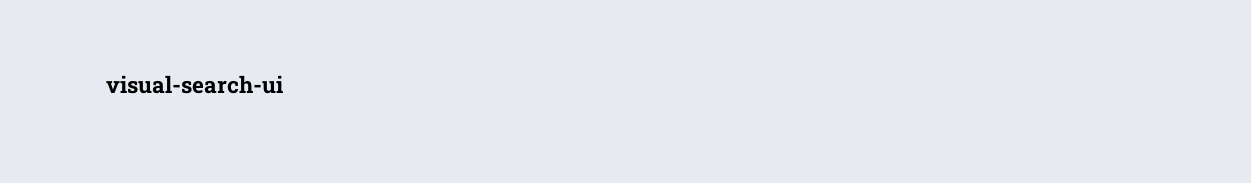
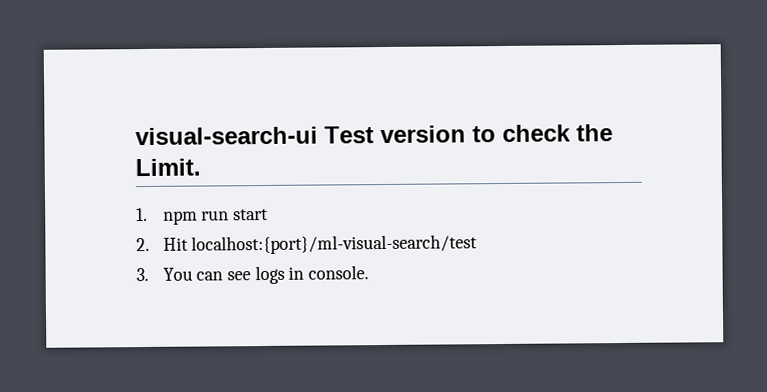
- visual-search-ui
+ visual-search-ui Test version to check the Limit.
+ 1. npm run start
+ 2. Hit localhost:{port}/ml-visual-search/test
+ 3. You can see logs in console.

